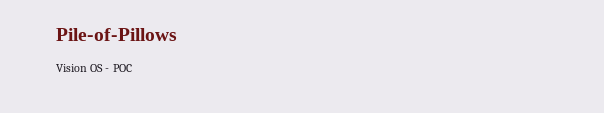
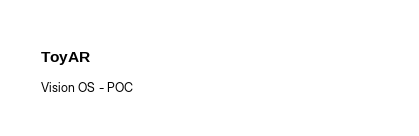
- Pile-of-Pillows
+ ToyAR

